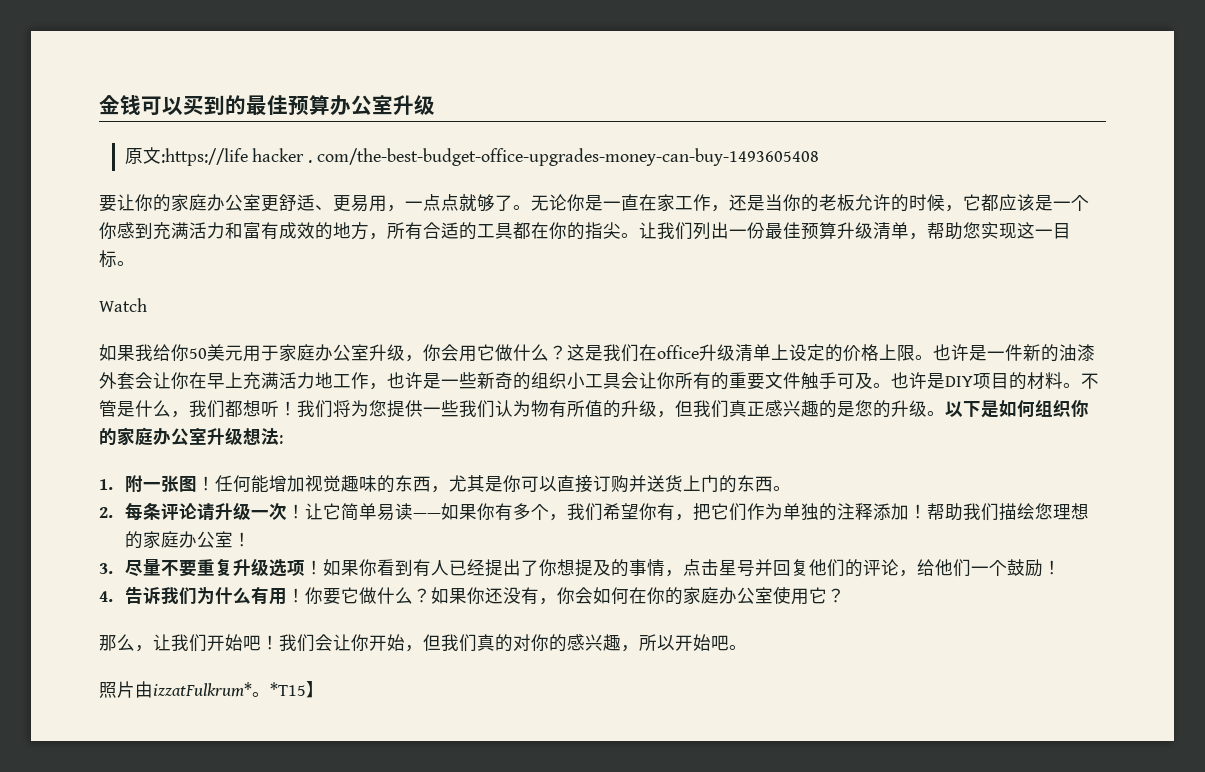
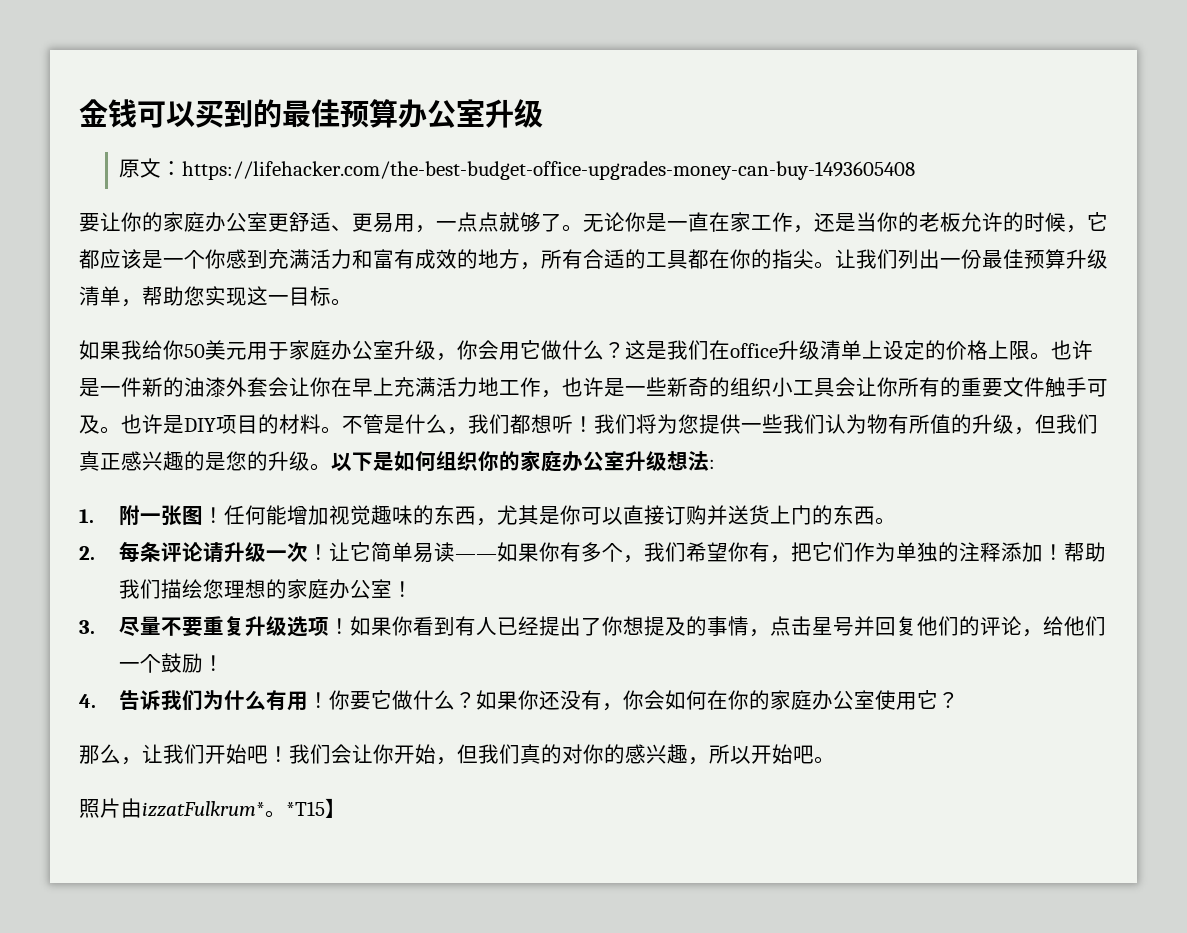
- 原文:https://life hacker . com/the-best-budget-office-upgrades-money-can-buy-1493605408
+ 原文：https://lifehacker.com/the-best-budget-office-upgrades-money-can-buy-1493605408
- Watch

